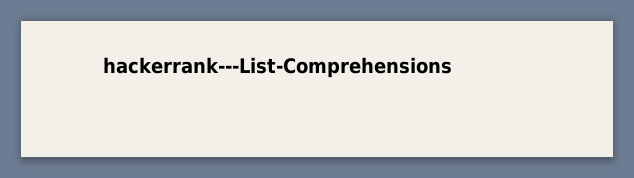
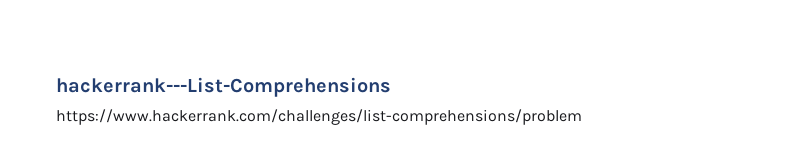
+ https://www.hackerrank.com/challenges/list-comprehensions/problem

